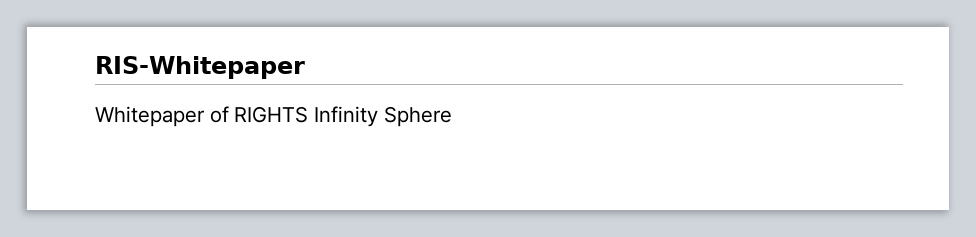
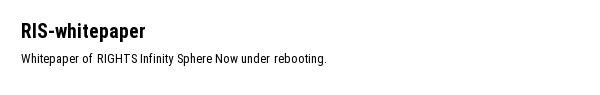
- RIS-Whitepaper
+ RIS-whitepaper
- Whitepaper of RIGHTS Infinity Sphere
+ Whitepaper of RIGHTS Infinity Sphere Now under rebooting.

